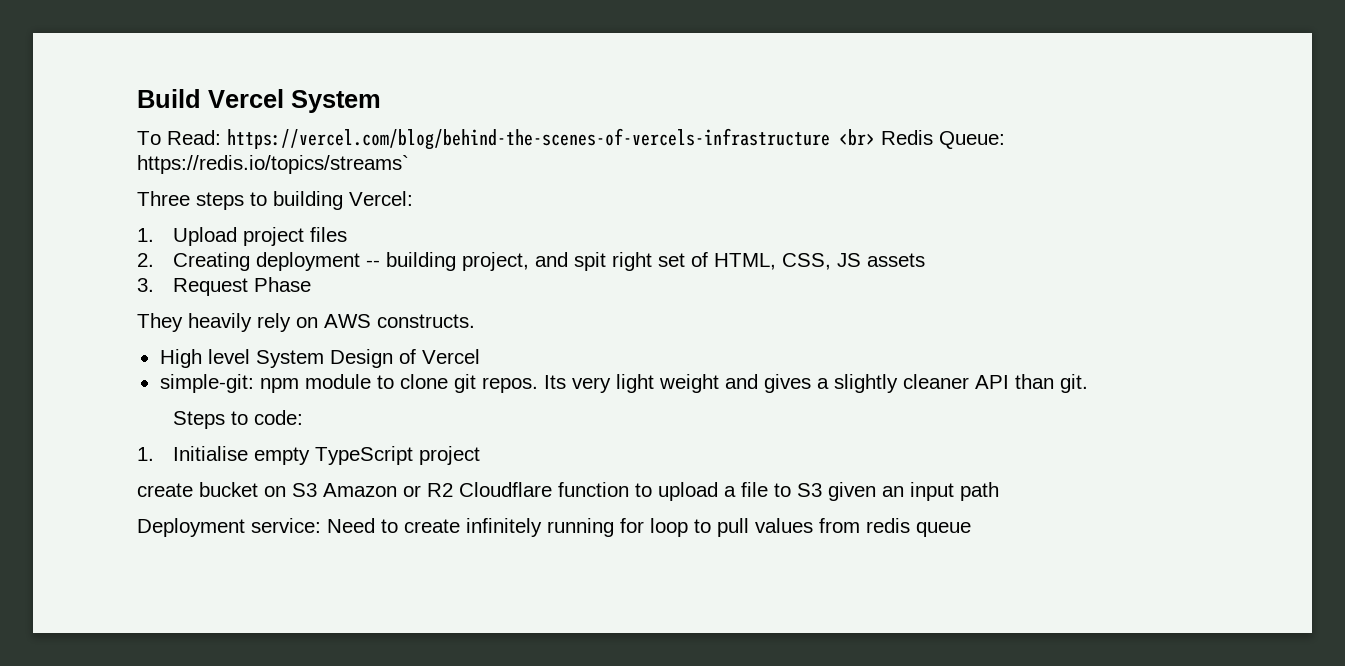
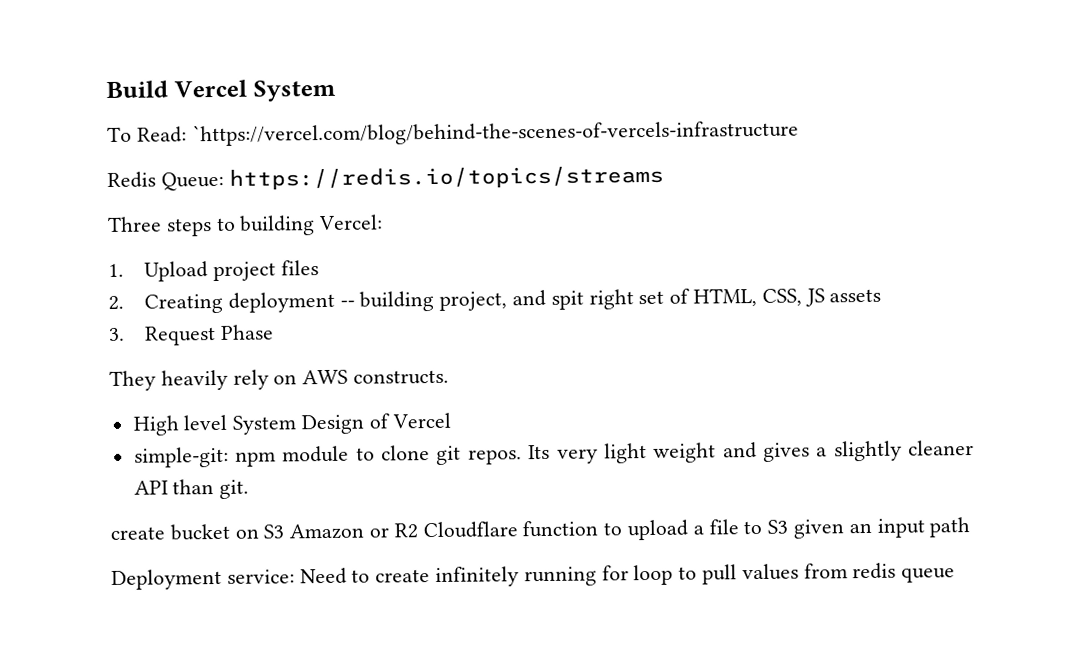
- To Read: https://vercel.com/blog/behind-the-scenes-of-vercels-infrastructure <br> Redis Queue: https://redis.io/topics/streams`
+ To Read: `https://vercel.com/blog/behind-the-scenes-of-vercels-infrastructure
+ Redis Queue: https://redis.io/topics/streams
- Steps to code:
- 1. Initialise empty TypeScript project

